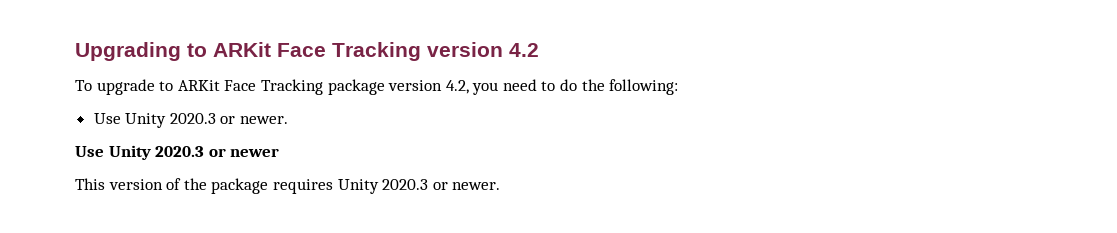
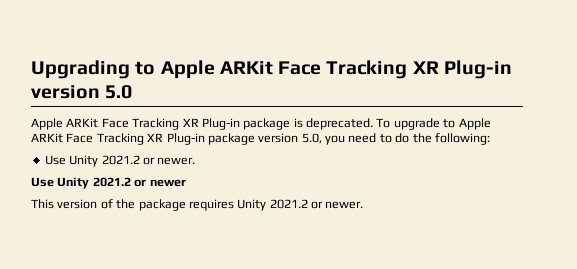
- Upgrading to ARKit Face Tracking version 4.2
- To upgrade to ARKit Face Tracking package version 4.2, you need to do the following:
+ Upgrading to Apple ARKit Face Tracking XR Plug-in version 5.0
+ Apple ARKit Face Tracking XR Plug-in package is deprecated. To upgrade to Apple ARKit Face Tracking XR Plug-in package version 5.0, you need to do the following:
- Use Unity 2020.3 or newer.
+ Use Unity 2021.2 or newer.
- Use Unity 2020.3 or newer
+ Use Unity 2021.2 or newer
- This version of the package requires Unity 2020.3 or newer.
+ This version of the package requires Unity 2021.2 or newer.

